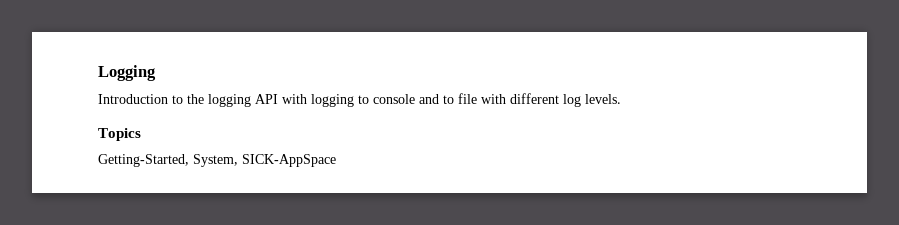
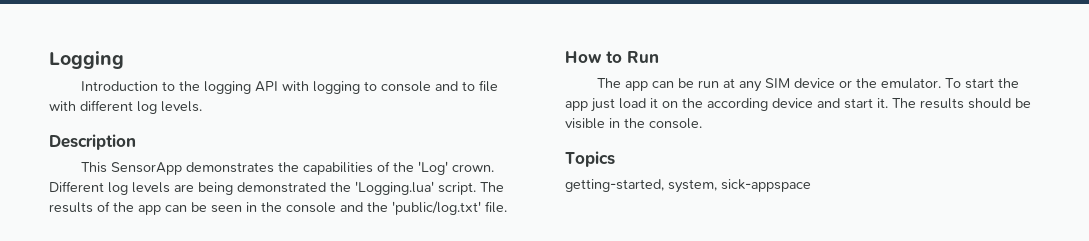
+ Description
+ This SensorApp demonstrates the capabilities of the 'Log' crown. Different log levels are being demonstrated the 'Logging.lua' script. The results of the app can be seen in the console and the 'public/log.txt' file.
+ How to Run
+ The app can be run at any SIM device or the emulator. To start the app just load it on the according device and start it. The results should be visible in the console.
  Topics
- Getting-Started, System, SICK-AppSpace
+ getting-started, system, sick-appspace

